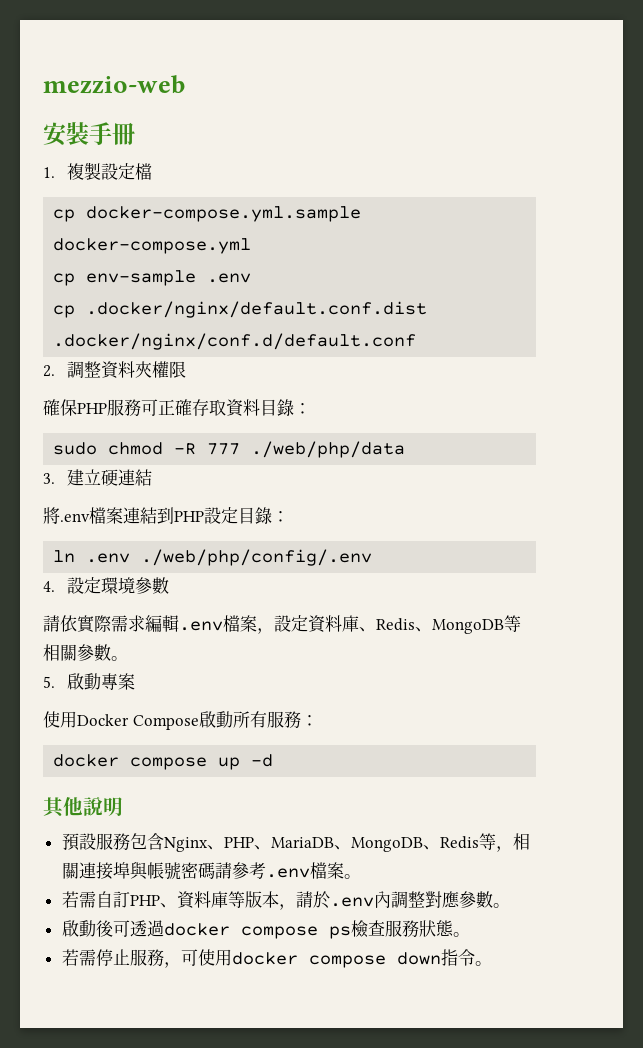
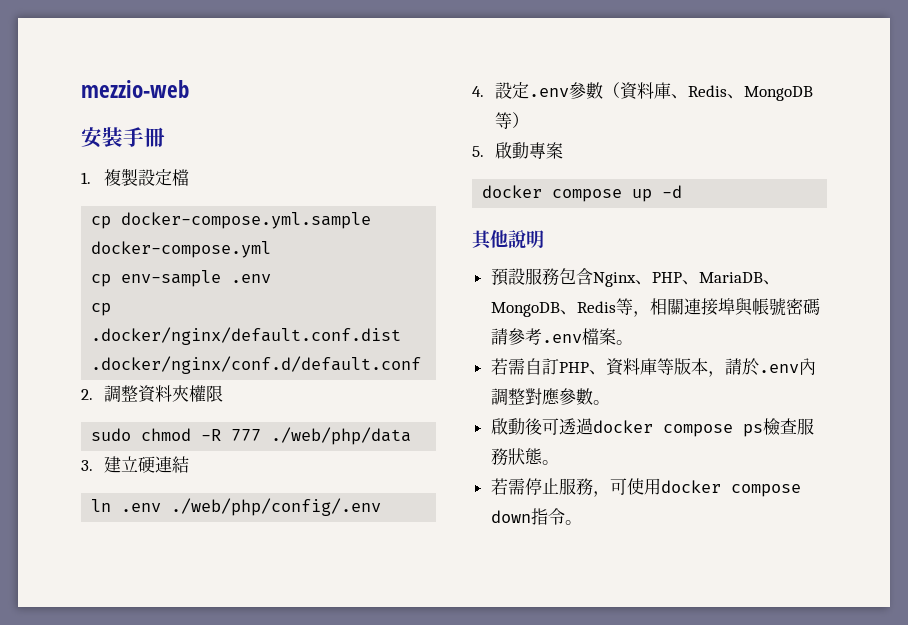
- 確保PHP服務可正確存取資料目錄：
- 將.env檔案連結到PHP設定目錄：
- 4.設定環境參數
- 請依實際需求編輯.env檔案，設定資料庫、Redis、MongoDB等相關參數。
+ 4.設定.env參數（資料庫、Redis、MongoDB等）
- 使用Docker Compose啟動所有服務：

